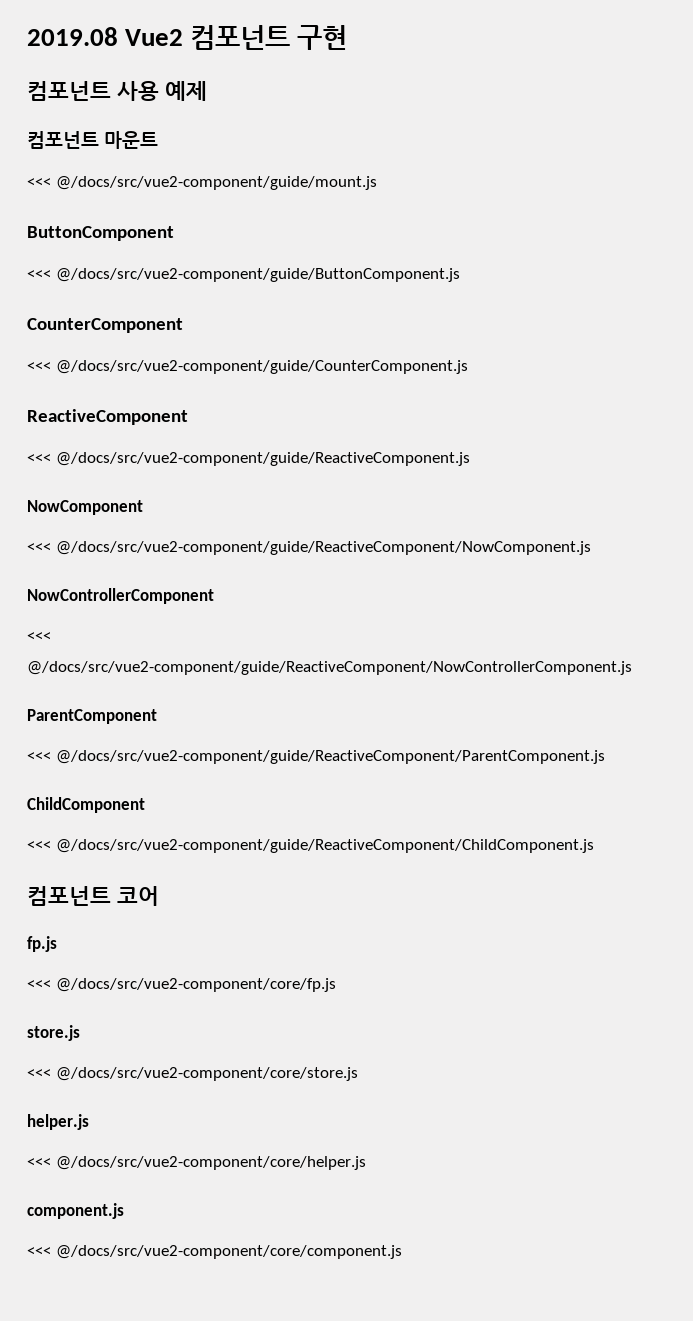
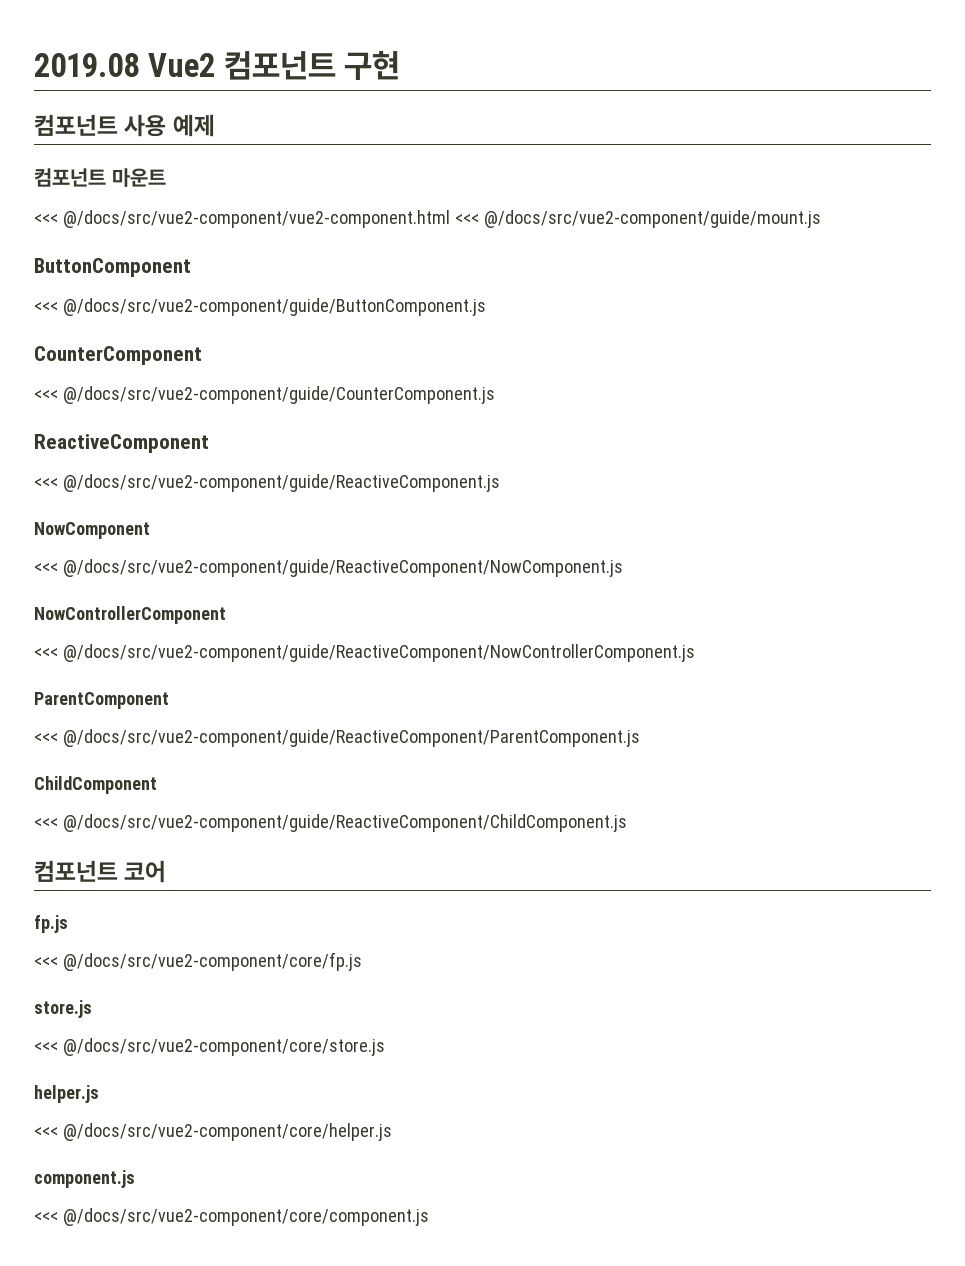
- <<< @/docs/src/vue2-component/guide/mount.js
+ <<< @/docs/src/vue2-component/vue2-component.html <<< @/docs/src/vue2-component/guide/mount.js

